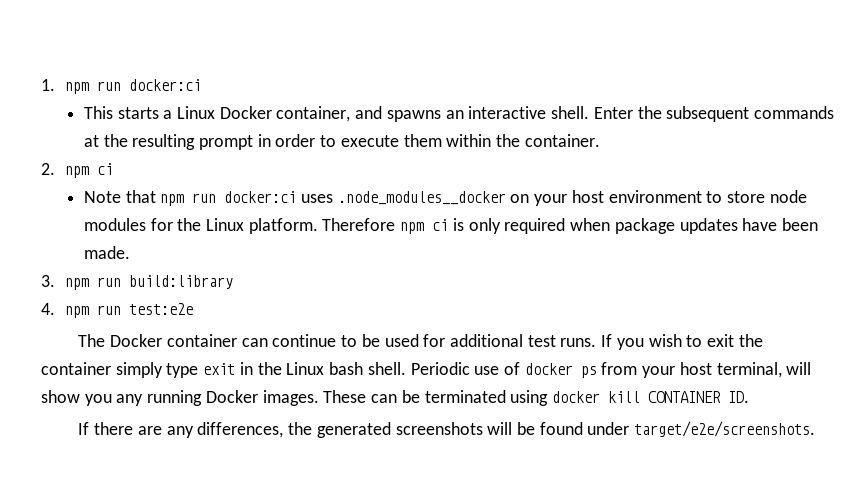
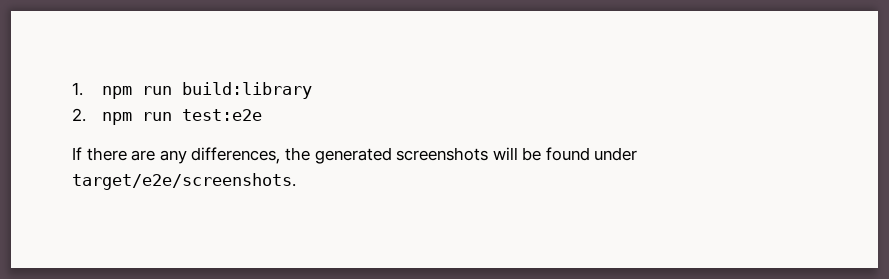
- 1. npm run docker:ci
- This starts a Linux Docker container, and spawns an interactive shell. Enter the subsequent commands at the resulting prompt in order to execute them within the container.
- 2. npm ci
- Note that npm run docker:ci uses .node_modules__docker on your host environment to store node modules for the Linux platform. Therefore npm ci is only required when package updates have been made.
- 3. npm run build:library
+ 1. npm run build:library
- 4. npm run test:e2e
+ 2. npm run test:e2e
- The Docker container can continue to be used for additional test runs. If you wish to exit the container simply type exit in the Linux bash shell. Periodic use of docker ps from your host terminal, will show you any running Docker images. These can be terminated using docker kill CONTAINER ID.

